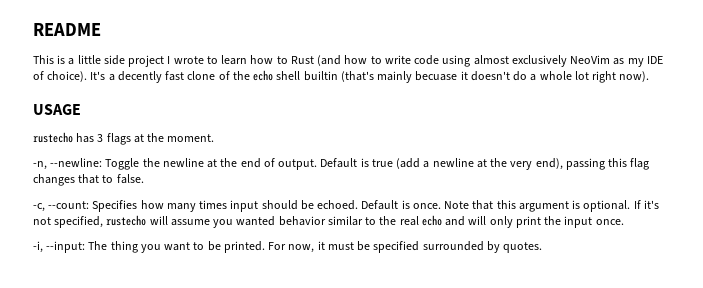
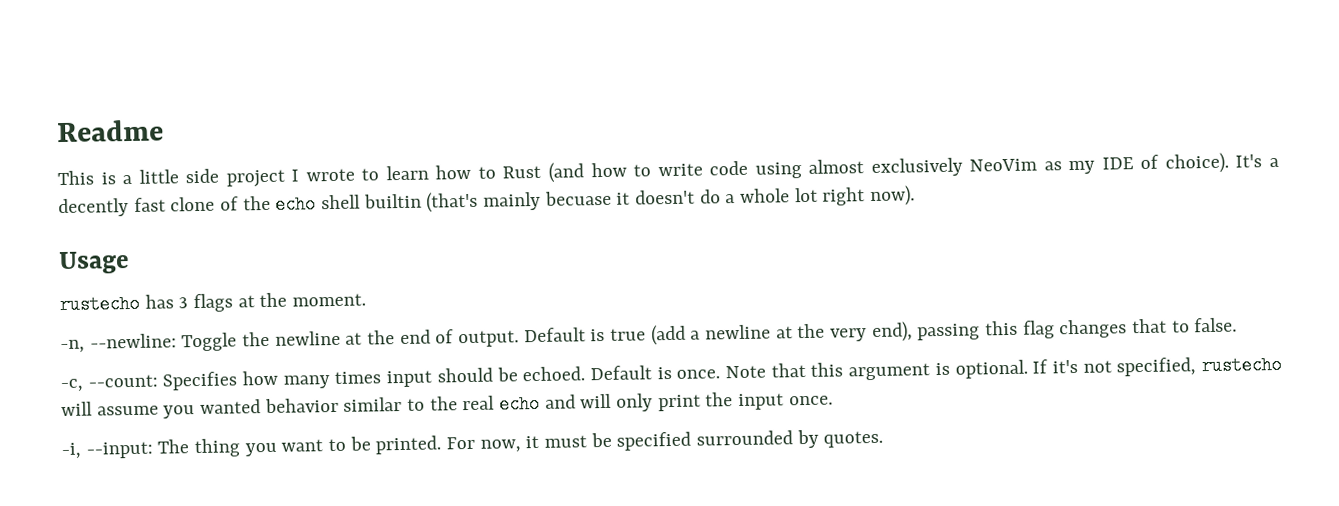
- README
+ Readme
- USAGE
+ Usage

